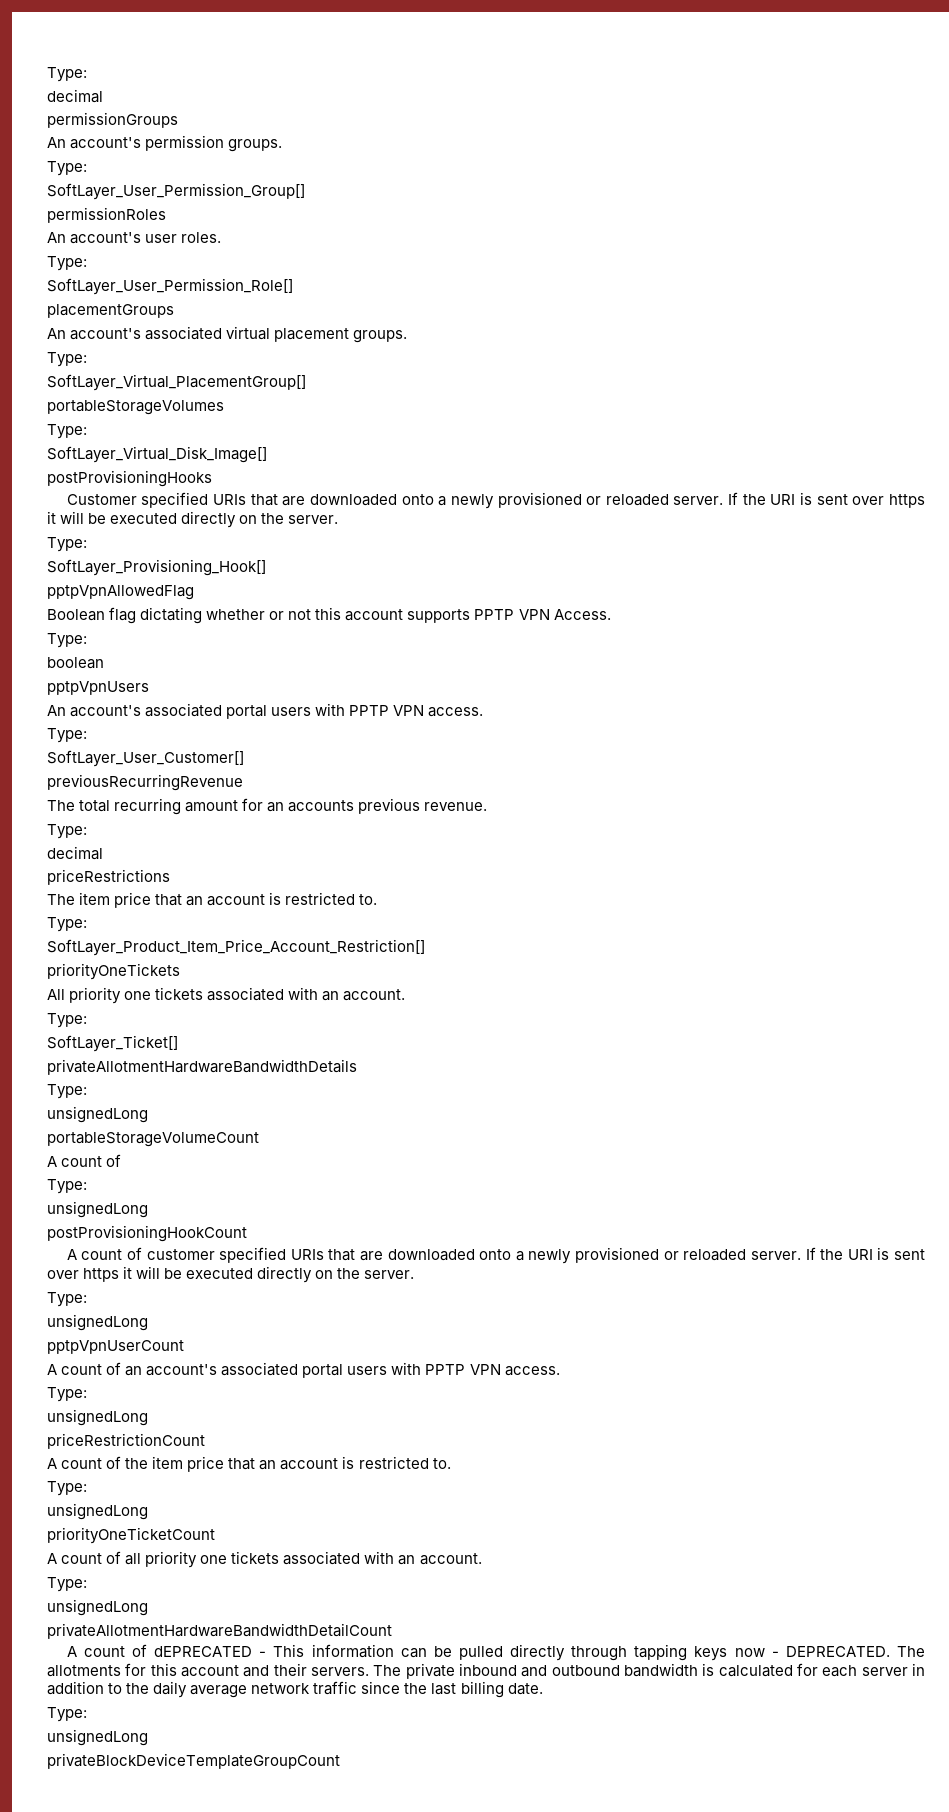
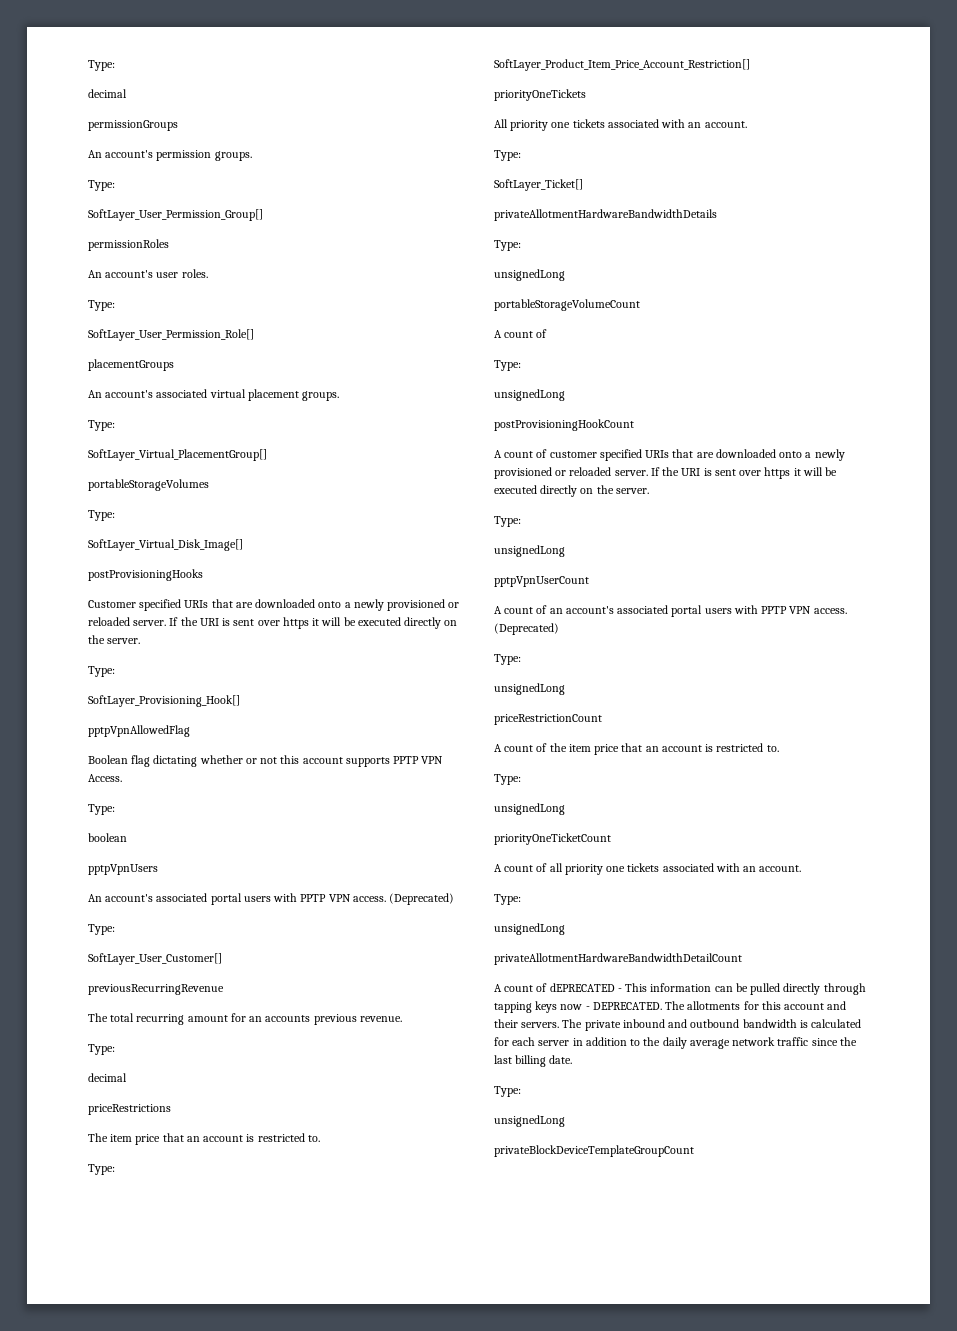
- An account's associated portal users with PPTP VPN access.
+ An account's associated portal users with PPTP VPN access. (Deprecated)
- A count of an account's associated portal users with PPTP VPN access.
+ A count of an account's associated portal users with PPTP VPN access. (Deprecated)

